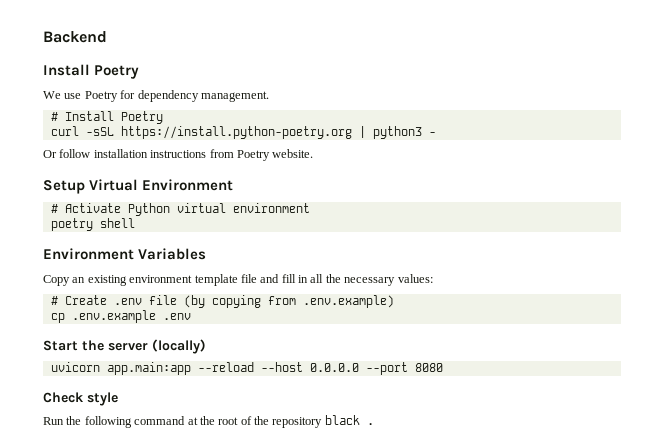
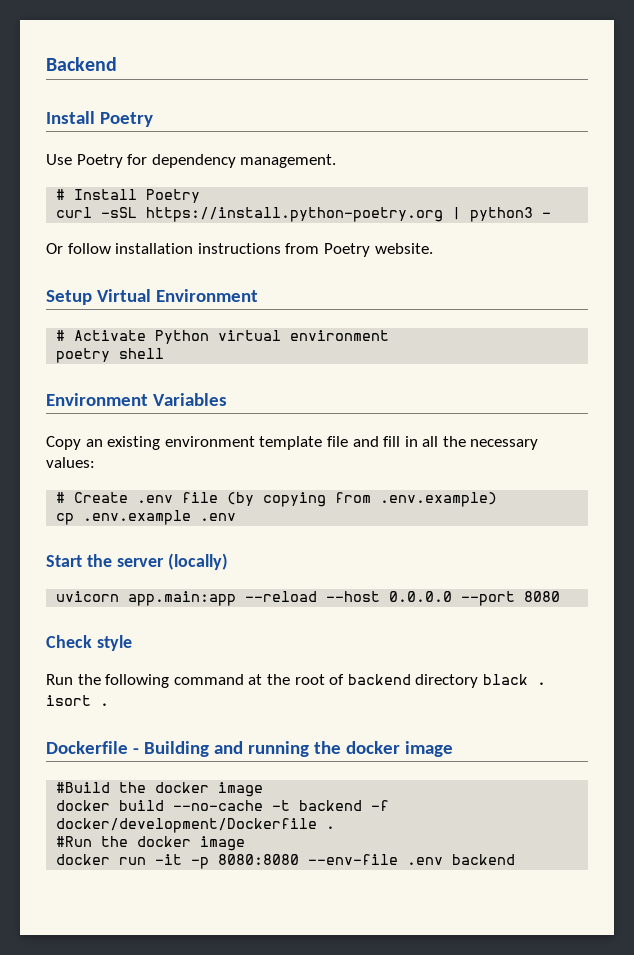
- We use Poetry for dependency management.
+ Use Poetry for dependency management.
- Run the following command at the root of the repository black .
+ Run the following command at the root of backend directory black . isort .
+ Dockerfile - Building and running the docker image
+ #Build the docker image
+ docker build --no-cache -t backend -f docker/development/Dockerfile .
+ #Run the docker image
+ docker run -it -p 8080:8080 --env-file .env backend

